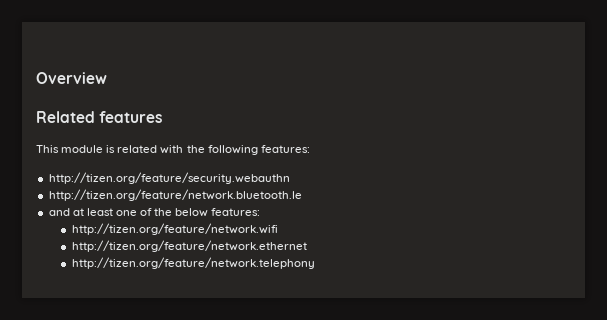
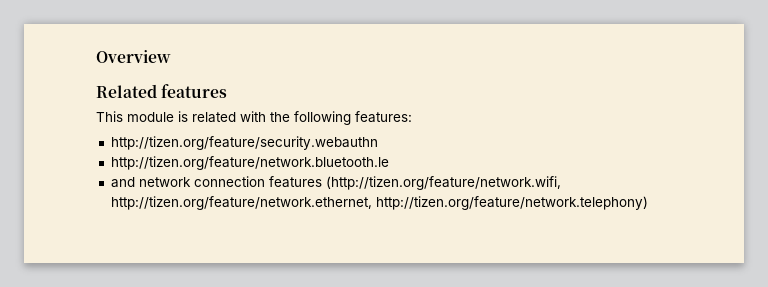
- and at least one of the below features:
- http://tizen.org/feature/network.wifi
- http://tizen.org/feature/network.ethernet
- http://tizen.org/feature/network.telephony
+ and network connection features (http://tizen.org/feature/network.wifi, http://tizen.org/feature/network.ethernet, http://tizen.org/feature/network.telephony)

